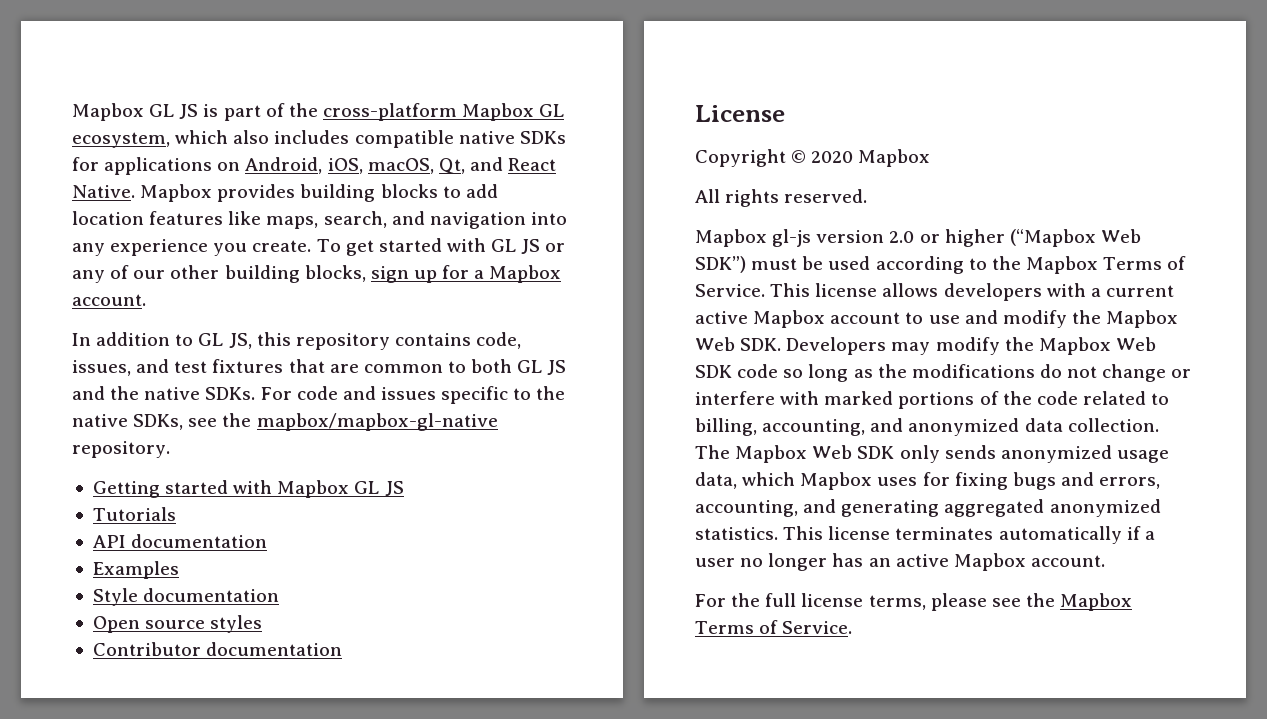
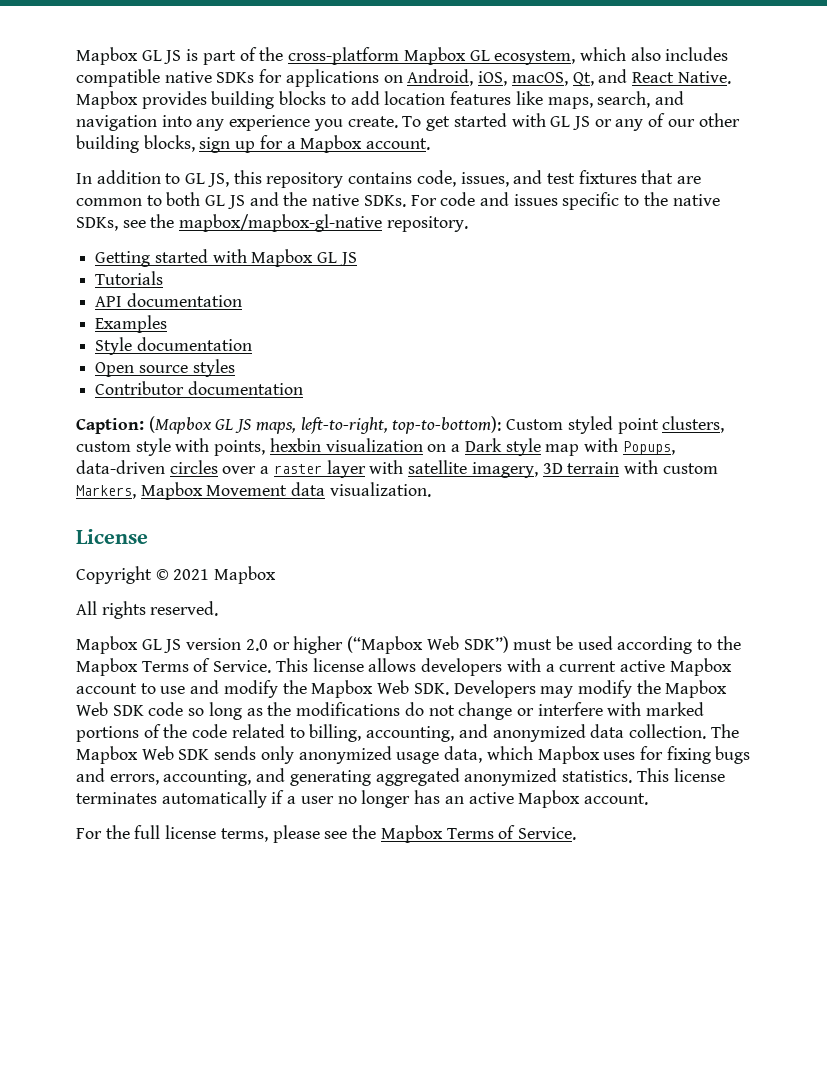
+ Caption: (Mapbox GL JS maps, left-to-right, top-to-bottom): Custom styled point clusters, custom style with points, hexbin visualization on a Dark style map with Popups, data-driven circles over a raster layer with satellite imagery, 3D terrain with custom Markers, Mapbox Movement data visualization.
- Copyright © 2020 Mapbox
+ Copyright © 2021 Mapbox
- Mapbox gl-js version 2.0 or higher (“Mapbox Web SDK”) must be used according to the Mapbox Terms of Service.
+ Mapbox GL JS version 2.0 or higher (“Mapbox Web SDK”) must be used according to the Mapbox Terms of Service.
- The Mapbox Web SDK only sends anonymized usage data, which Mapbox uses for fixing bugs and errors, accounting, and generating aggregated anonymized statistics.
+ The Mapbox Web SDK sends only anonymized usage data, which Mapbox uses for fixing bugs and errors, accounting, and generating aggregated anonymized statistics.

